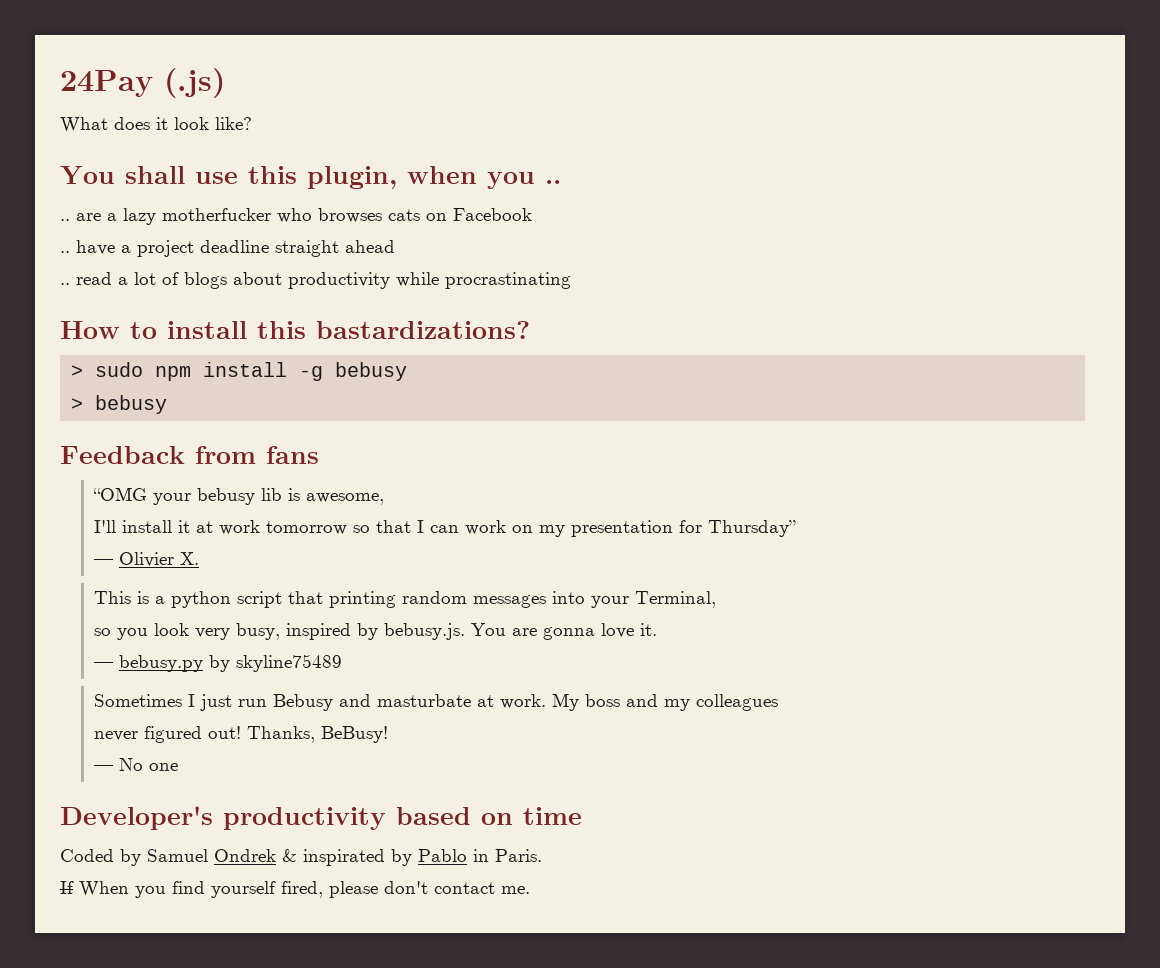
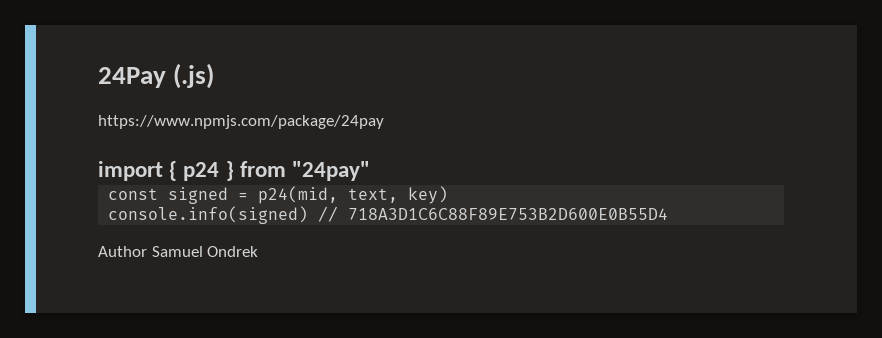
- What does it look like?
- You shall use this plugin, when you ..
- .. are a lazy motherfucker who browses cats on Facebook
- .. have a project deadline straight ahead
- .. read a lot of blogs about productivity while procrastinating
- How to install this bastardizations?
- > sudo npm install -g bebusy
- > bebusy
- Feedback from fans
- “OMG your bebusy lib is awesome,
- I'll install it at work tomorrow so that I can work on my presentation for Thursday”
- — Olivier X.
- This is a python script that printing random messages into your Terminal,
- so you look very busy, inspired by bebusy.js. You are gonna love it.
- — bebusy.py by skyline75489
- Sometimes I just run Bebusy and masturbate at work. My boss and my colleagues
- never figured out! Thanks, BeBusy!
- — No one
- Developer's productivity based on time
- Coded by Samuel Ondrek & inspirated by Pablo in Paris.
- If When you find yourself fired, please don't contact me.
+ https://www.npmjs.com/package/24pay
+ import { p24 } from "24pay"
+ const signed = p24(mid, text, key)
+ console.info(signed) // 718A3D1C6C88F89E753B2D600E0B55D4
+ Author Samuel Ondrek

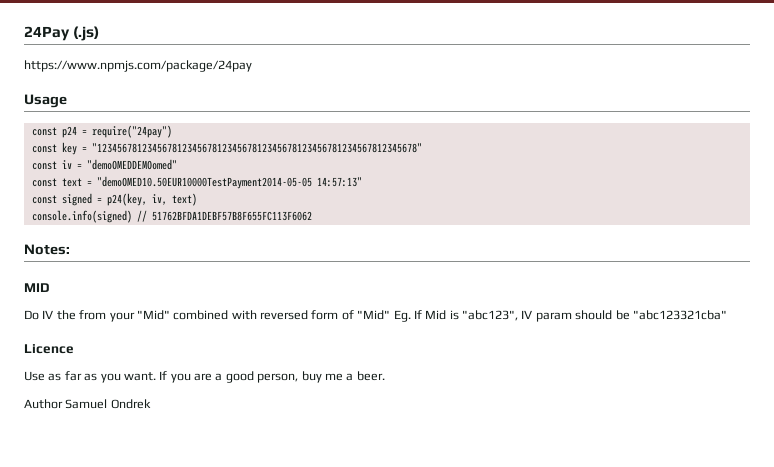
- import { p24 } from "24pay"
+ Usage
+ const p24 = require("24pay")
+ const key = "1234567812345678123456781234567812345678123456781234567812345678"
+ const iv = "demoOMEDDEMOomed"
+ const text = "demoOMED10.50EUR10000TestPayment2014-05-05 14:57:13"
- const signed = p24(mid, text, key)
+ const signed = p24(key, iv, text)
- console.info(signed) // 718A3D1C6C88F89E753B2D600E0B55D4
+ console.info(signed) // 51762BFDA1DEBF57B8F655FC113F6062
+ Notes:
+ MID
+ Do IV the from your "Mid" combined with reversed form of "Mid" Eg. If Mid is "abc123", IV param should be "abc123321cba"
+ Licence
+ Use as far as you want. If you are a good person, buy me a beer.

